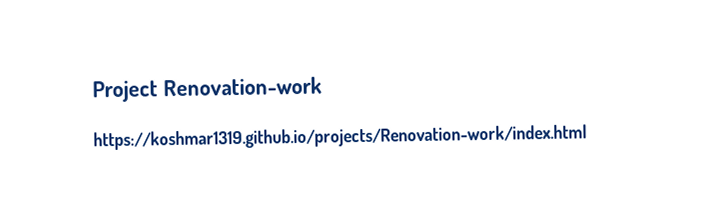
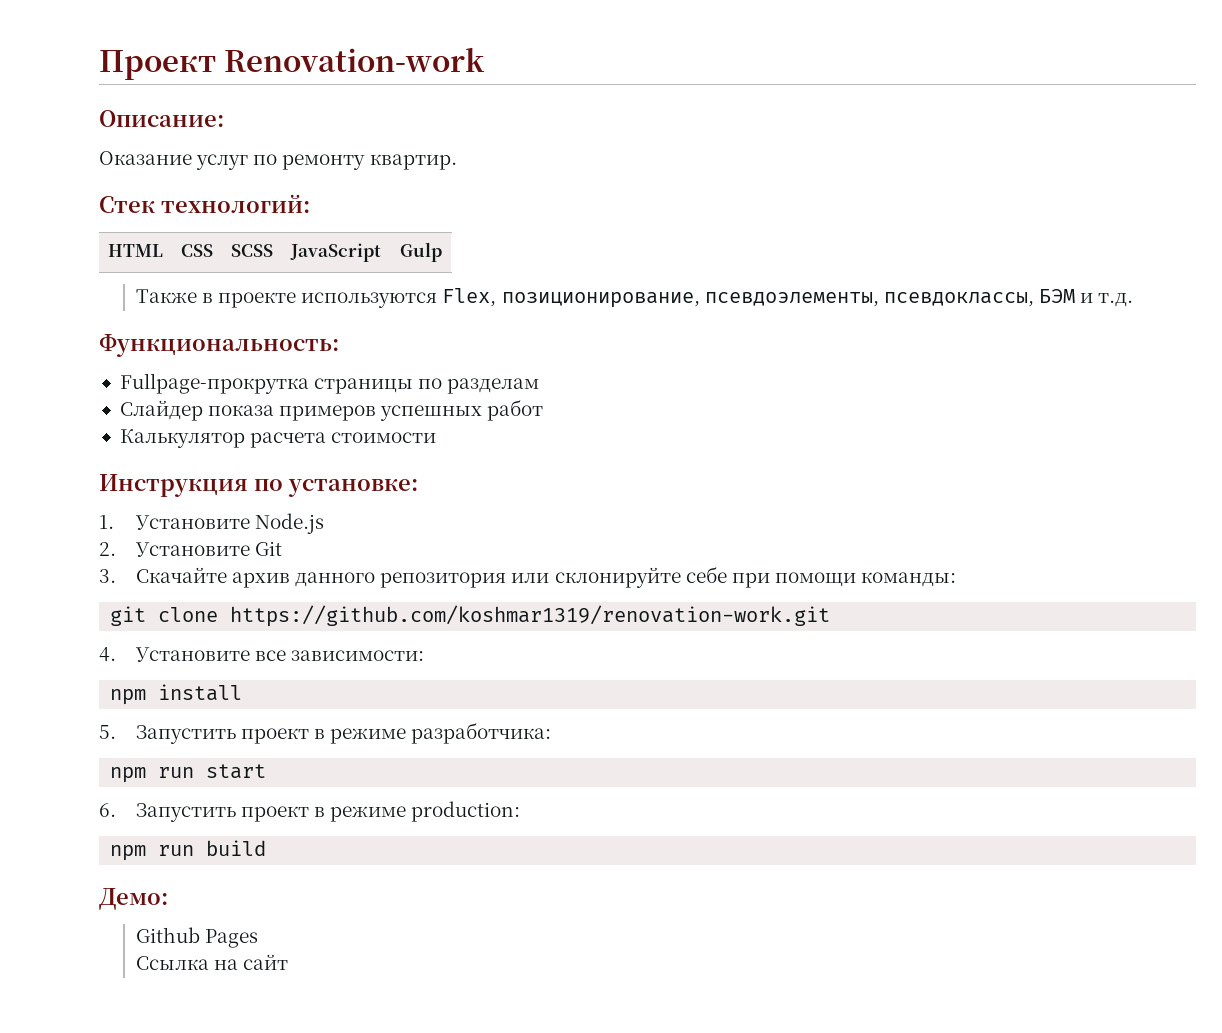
- Project Renovation-work
+ Проект Renovation-work
- https://koshmar1319.github.io/projects/Renovation-work/index.html
+ Описание:
+ Оказание услуг по ремонту квартир.
+ Стек технологий:
+ HTML | CSS | SCSS | JavaScript | Gulp
+ Также в проекте используются Flex, позиционирование, псевдоэлементы, псевдоклассы, БЭМ и т.д.
+ Функциональность:
+ Fullpage-прокрутка страницы по разделам
+ Слайдер показа примеров успешных работ
+ Калькулятор расчета стоимости
+ Инструкция по установке:
+ 1. Установите Node.js
+ 2. Установите Git
+ 3. Скачайте архив данного репозитория или склонируйте себе при помощи команды:
+ git clone https://github.com/koshmar1319/renovation-work.git
+ 4. Установите все зависимости:
+ npm install
+ 5. Запустить проект в режиме разработчика:
+ npm run start
+ 6. Запустить проект в режиме production:
+ npm run build
+ Демо:
+ Github Pages
+ Ссылка на сайт

